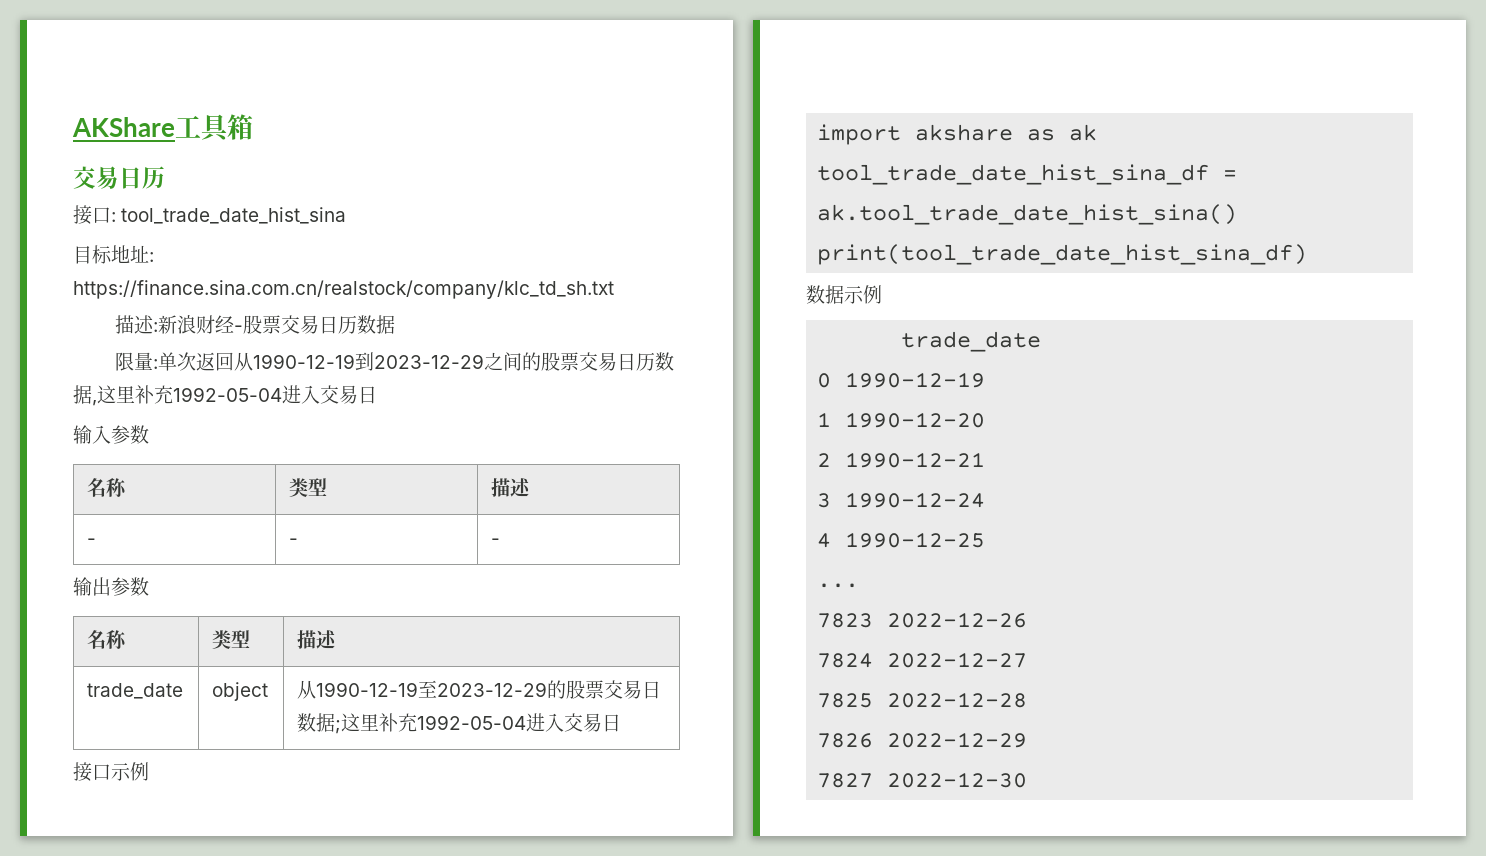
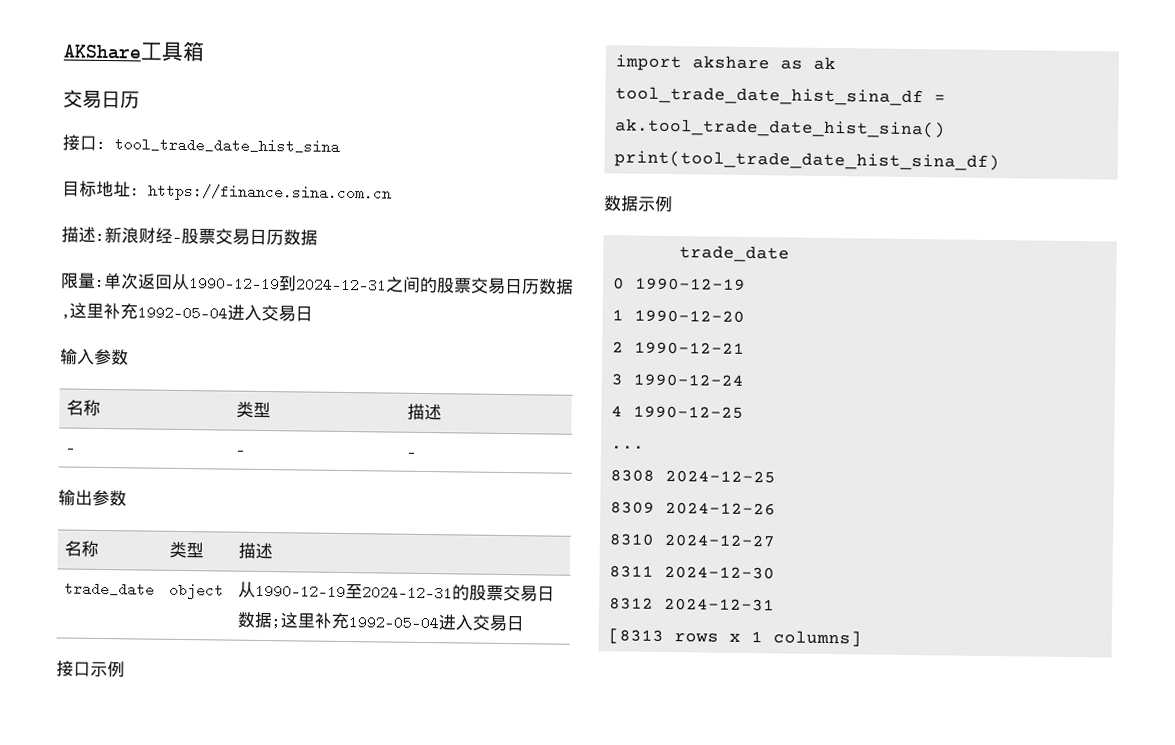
- 目标地址: https://finance.sina.com.cn/realstock/company/klc_td_sh.txt
+ 目标地址: https://finance.sina.com.cn
- 限量:单次返回从1990-12-19到2023-12-29之间的股票交易日历数据,这里补充1992-05-04进入交易日
+ 限量:单次返回从1990-12-19到2024-12-31之间的股票交易日历数据,这里补充1992-05-04进入交易日
- trade_date | object | 从1990-12-19至2023-12-29的股票交易日数据;这里补充1992-05-04进入交易日
+ trade_date | object | 从1990-12-19至2024-12-31的股票交易日数据;这里补充1992-05-04进入交易日
- 7823 2022-12-26
- 7824 2022-12-27
- 7825 2022-12-28
- 7826 2022-12-29
- 7827 2022-12-30
+ 8308 2024-12-25
+ 8309 2024-12-26
+ 8310 2024-12-27
+ 8311 2024-12-30
+ 8312 2024-12-31
+ [8313 rows x 1 columns]

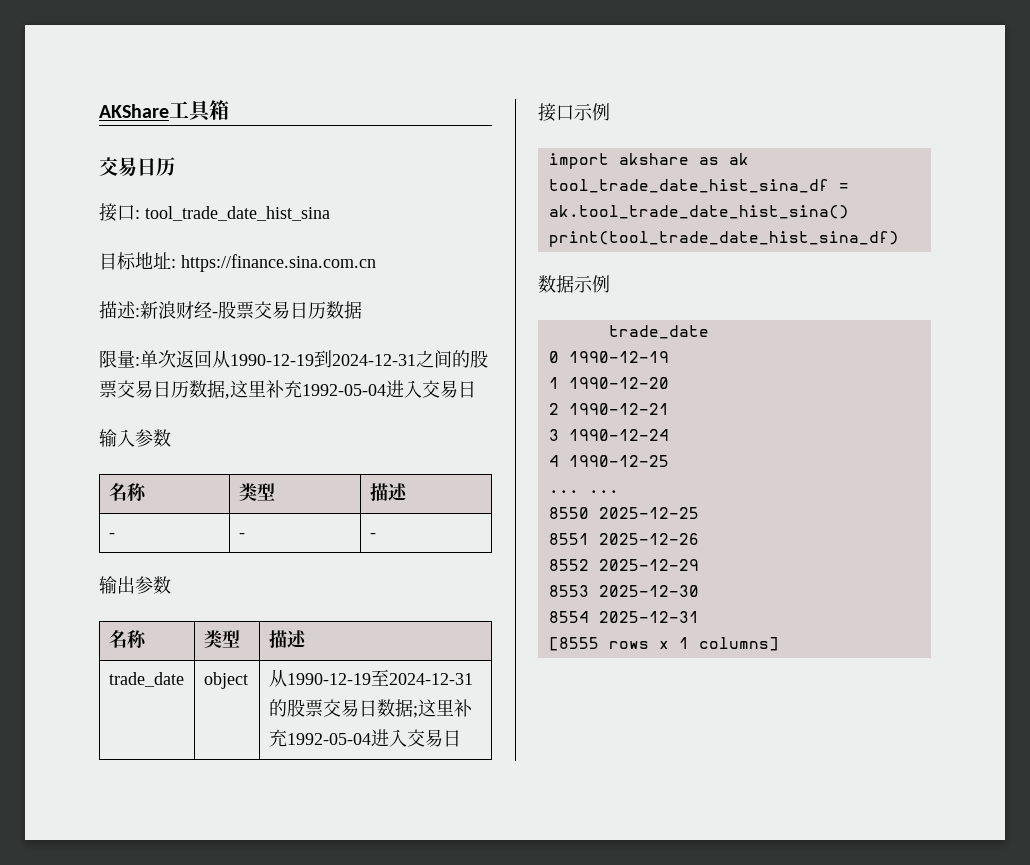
- ...
- 8308 2024-12-25
- 8309 2024-12-26
- 8310 2024-12-27
- 8311 2024-12-30
- 8312 2024-12-31
- [8313 rows x 1 columns]
+ ... ...
+ 8550 2025-12-25
+ 8551 2025-12-26
+ 8552 2025-12-29
+ 8553 2025-12-30
+ 8554 2025-12-31
+ [8555 rows x 1 columns]

